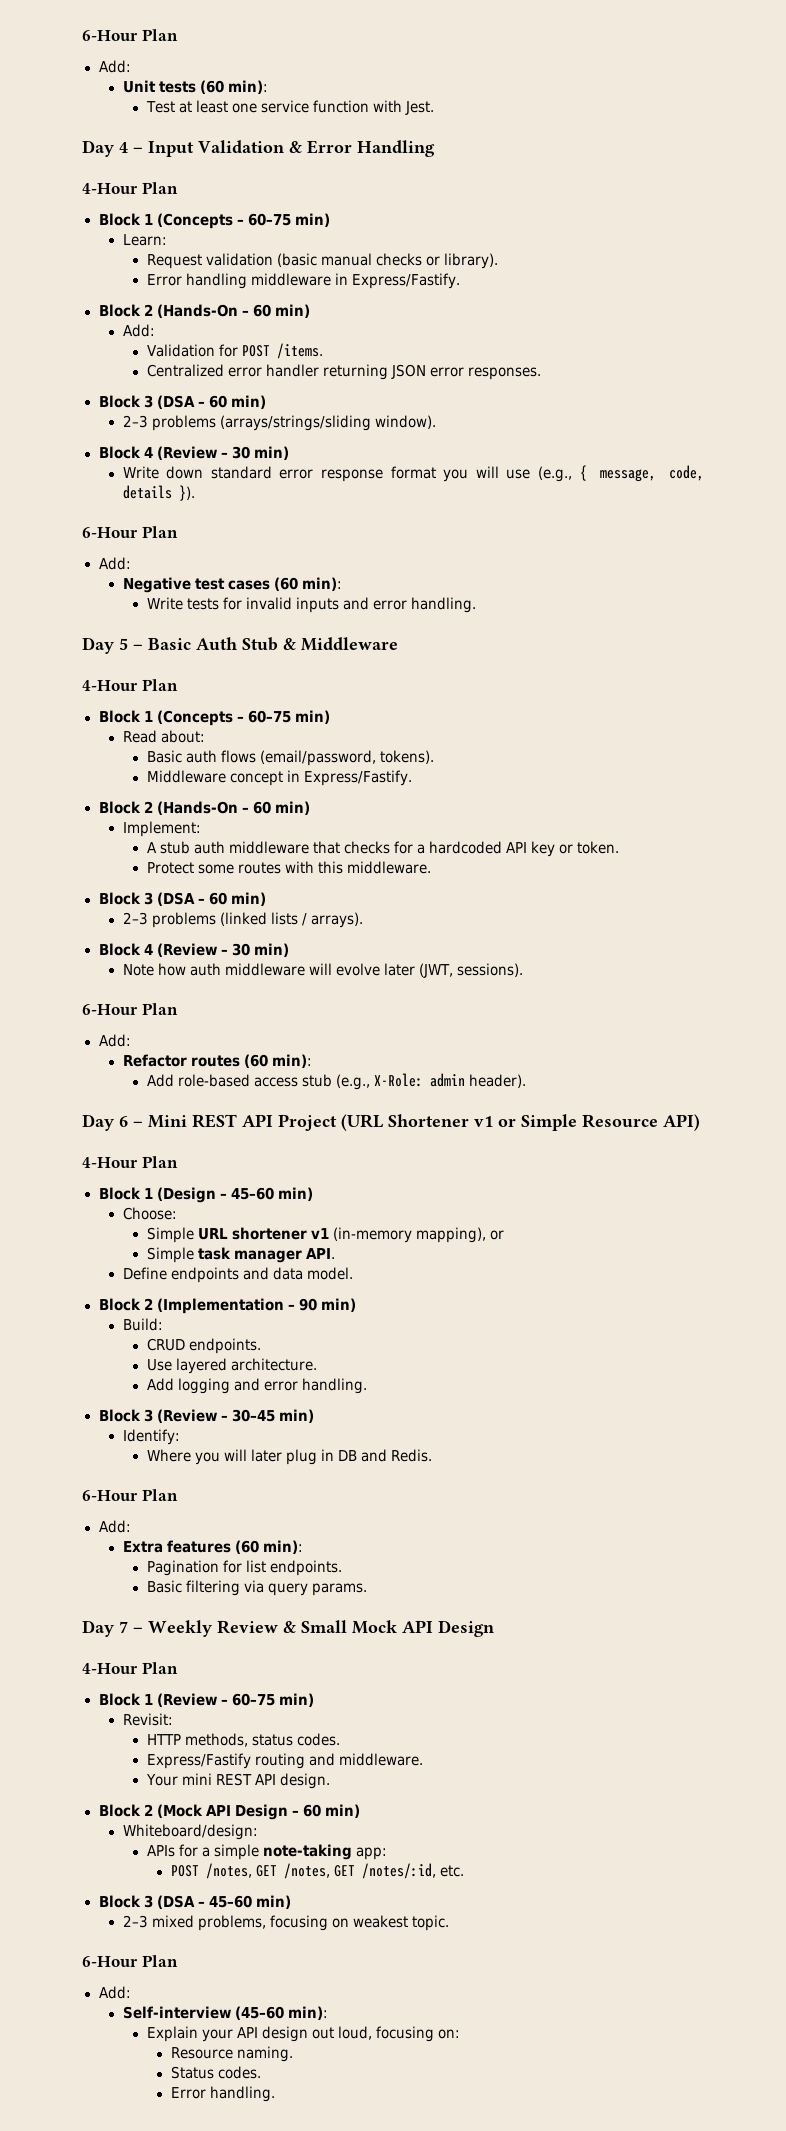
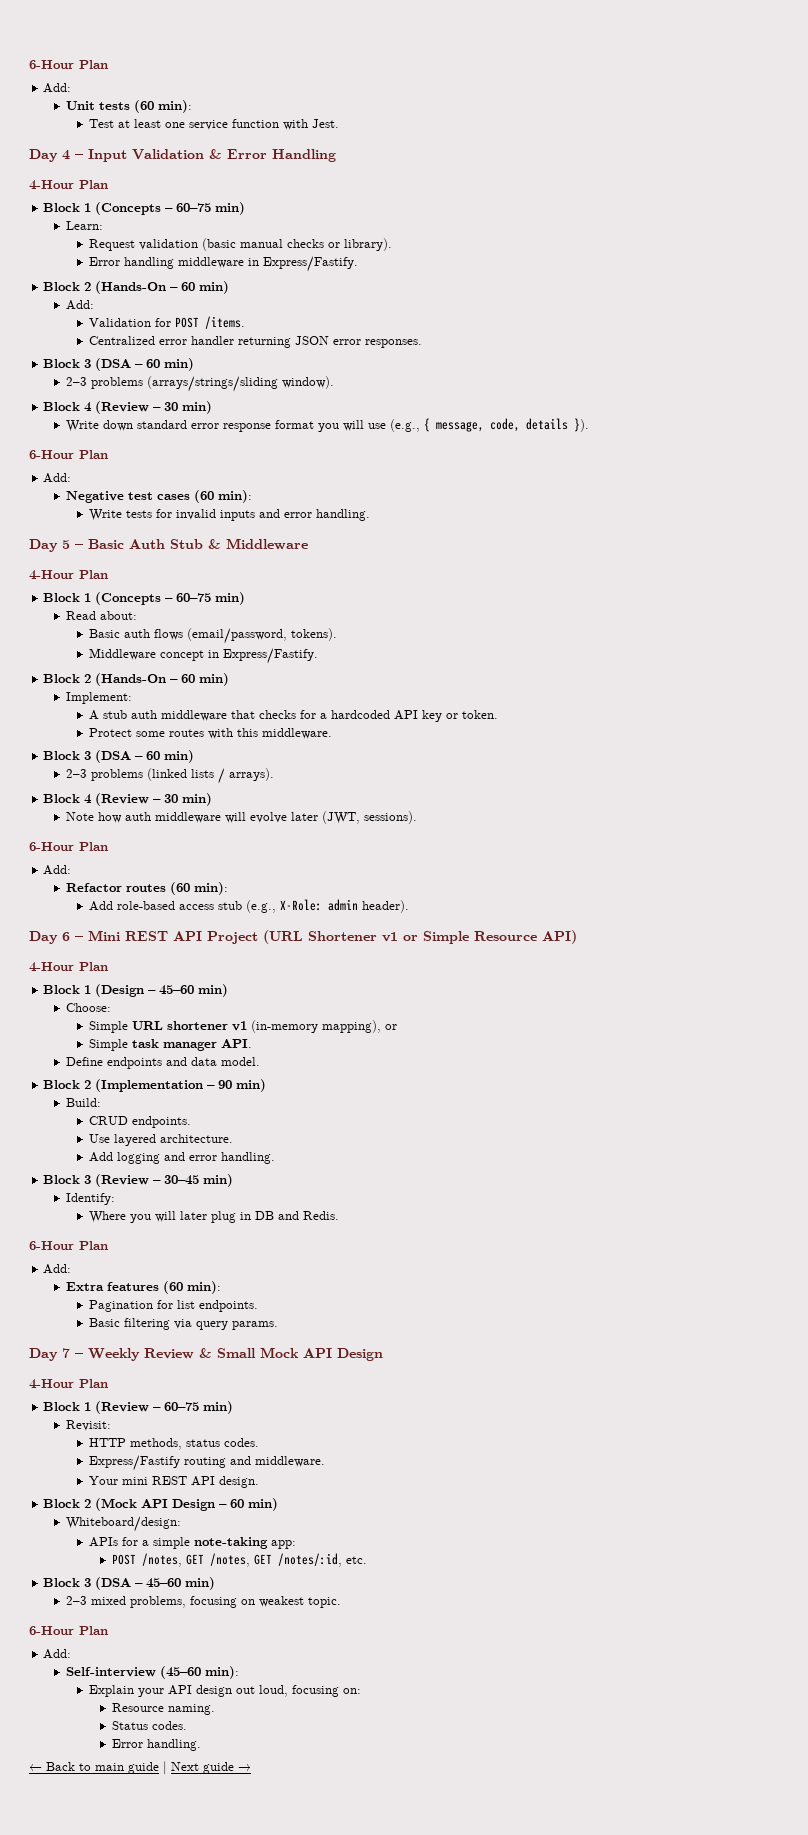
+ ← Back to main guide | Next guide →

